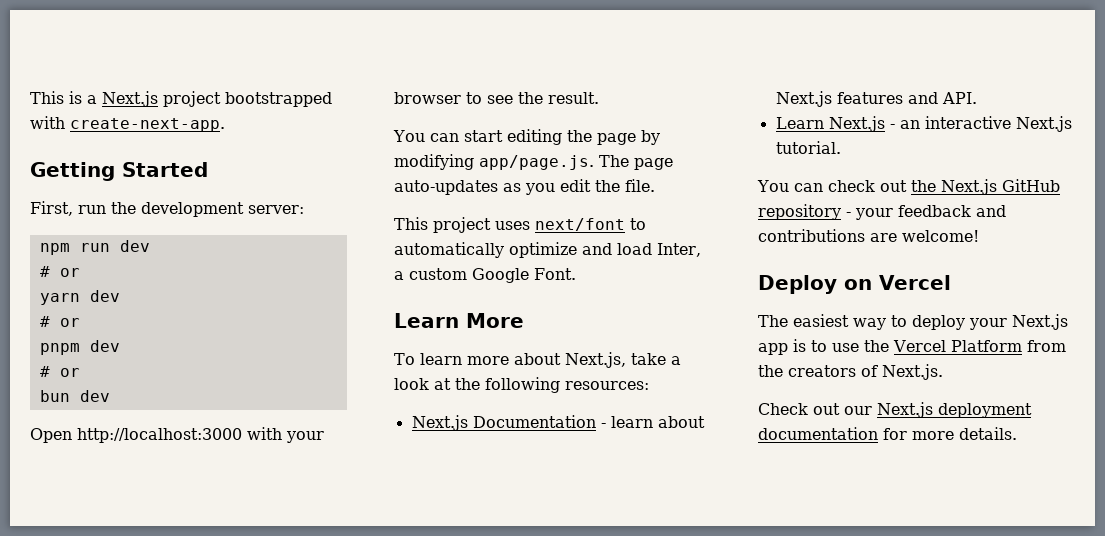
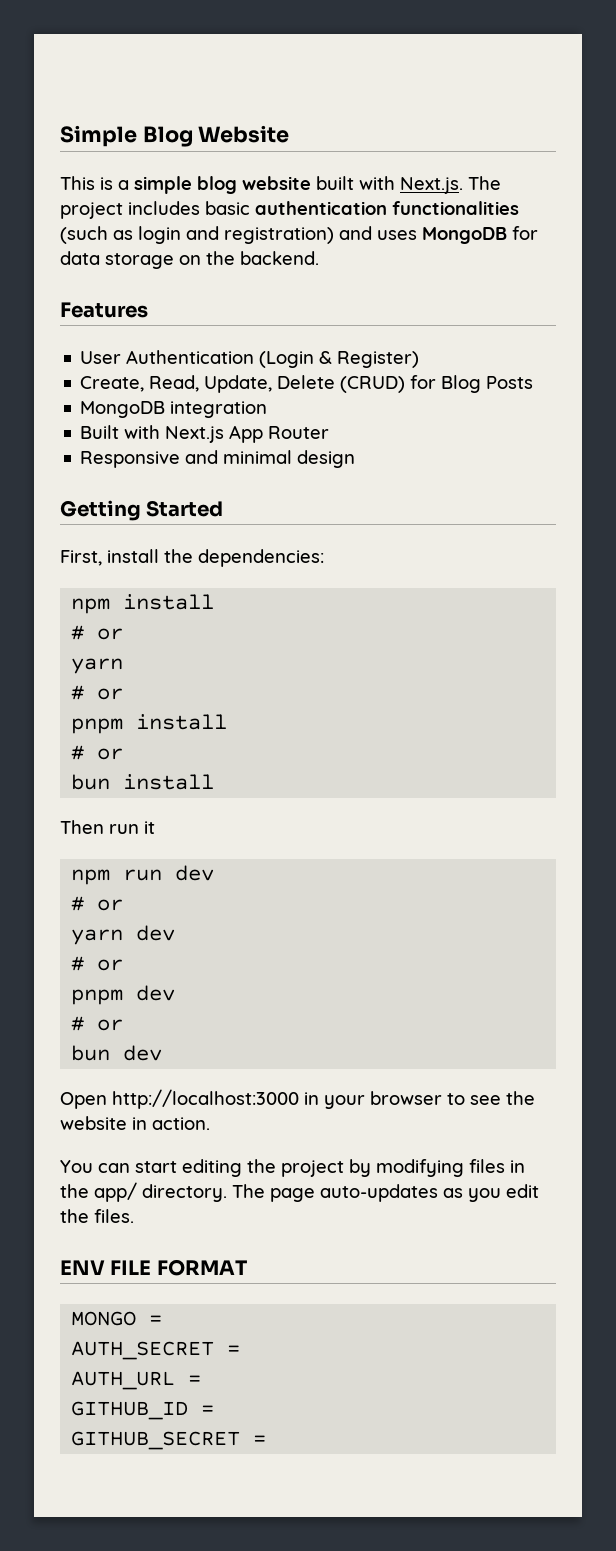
- This is a Next.js project bootstrapped with create-next-app.
+ Simple Blog Website
+ This is a simple blog website built with Next.js. The project includes basic authentication functionalities (such as login and registration) and uses MongoDB for data storage on the backend.
+ Features
+ User Authentication (Login & Register)
+ Create, Read, Update, Delete (CRUD) for Blog Posts
+ MongoDB integration
+ Built with Next.js App Router
+ Responsive and minimal design
  Getting Started
- First, run the development server:
+ First, install the dependencies:
+ npm install
+ # or
+ yarn
+ # or
+ pnpm install
+ # or
+ bun install
+ Then run it
- Open http://localhost:3000 with your browser to see the result.
+ Open http://localhost:3000 in your browser to see the website in action.
- You can start editing the page by modifying app/page.js. The page auto-updates as you edit the file.
- This project uses next/font to automatically optimize and load Inter, a custom Google Font.
- Learn More
- To learn more about Next.js, take a look at the following resources:
- Next.js Documentation - learn about Next.js features and API.
- Learn Next.js - an interactive Next.js tutorial.
- You can check out the Next.js GitHub repository - your feedback and contributions are welcome!
- Deploy on Vercel
- The easiest way to deploy your Next.js app is to use the Vercel Platform from the creators of Next.js.
- Check out our Next.js deployment documentation for more details.
+ You can start editing the project by modifying files in the app/ directory. The page auto-updates as you edit the files.
+ ENV FILE FORMAT
+ MONGO =
+ AUTH_SECRET =
+ AUTH_URL =
+ GITHUB_ID =
+ GITHUB_SECRET =

